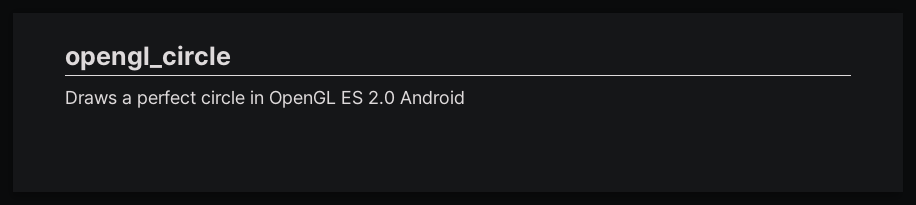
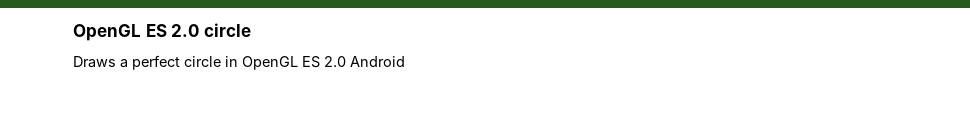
- opengl_circle
+ OpenGL ES 2.0 circle

